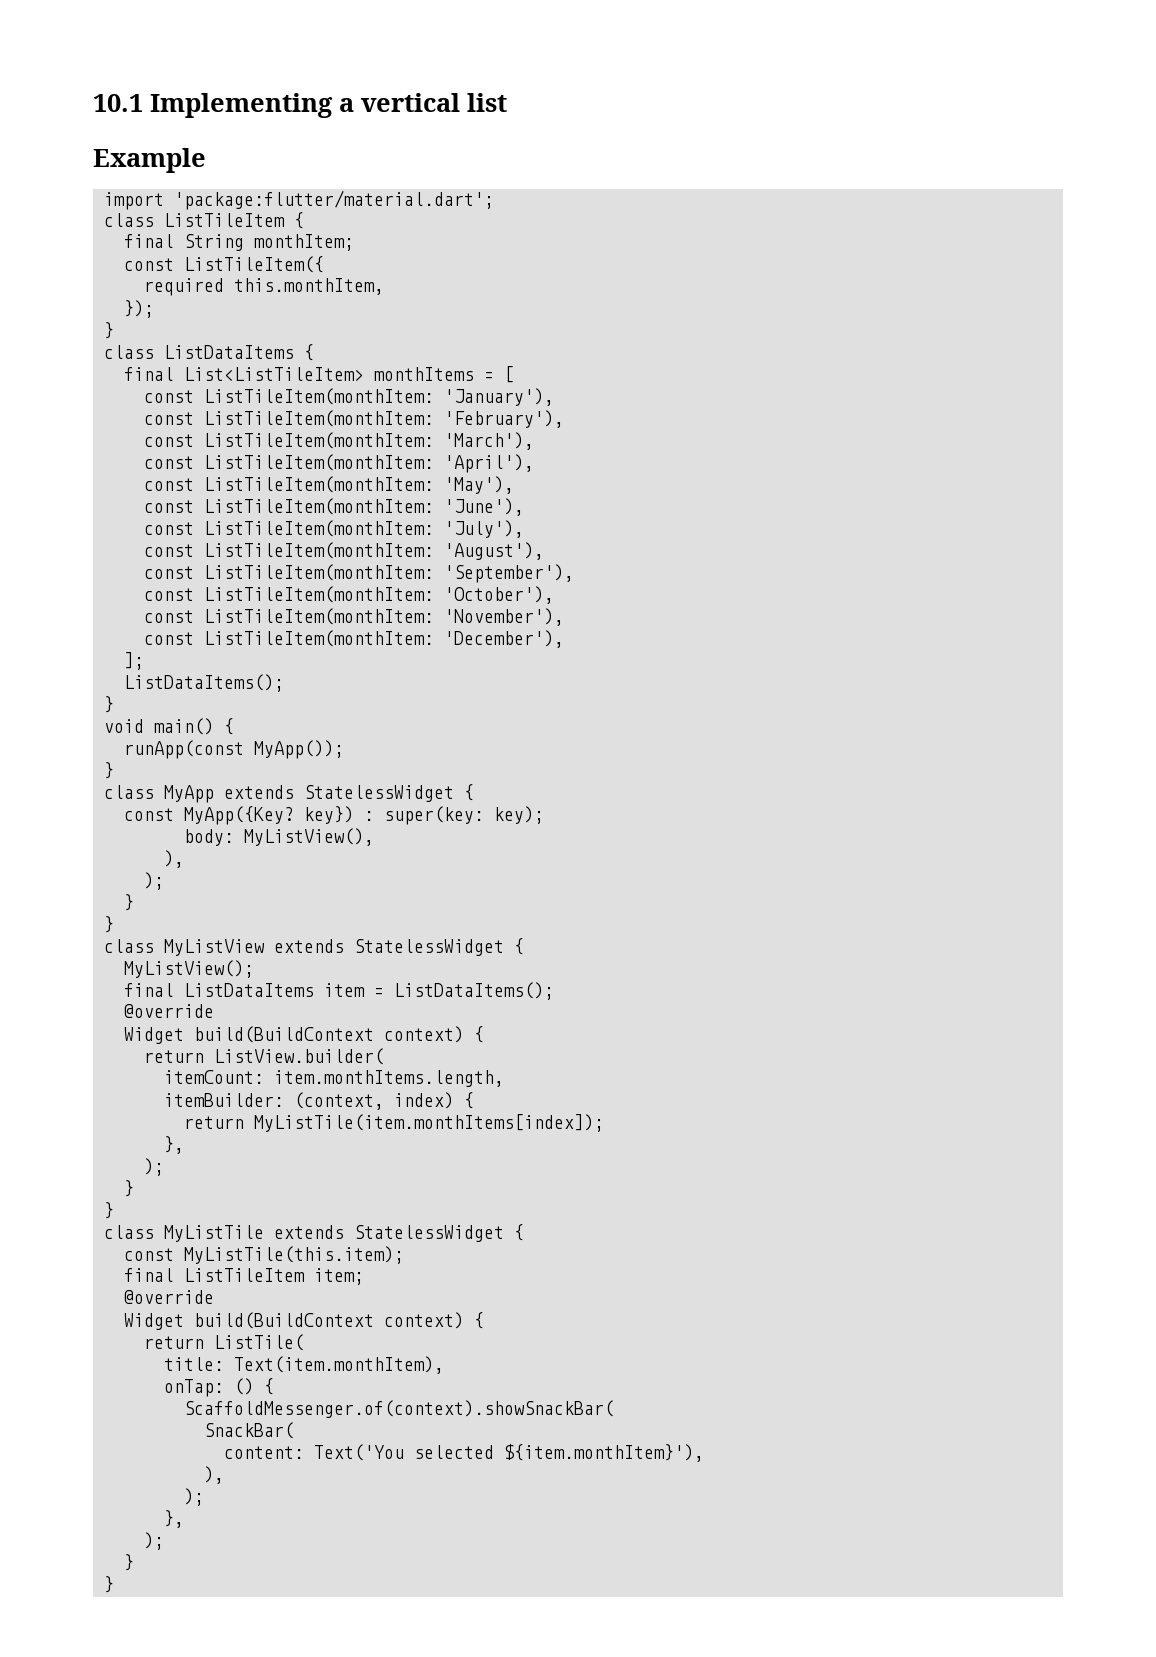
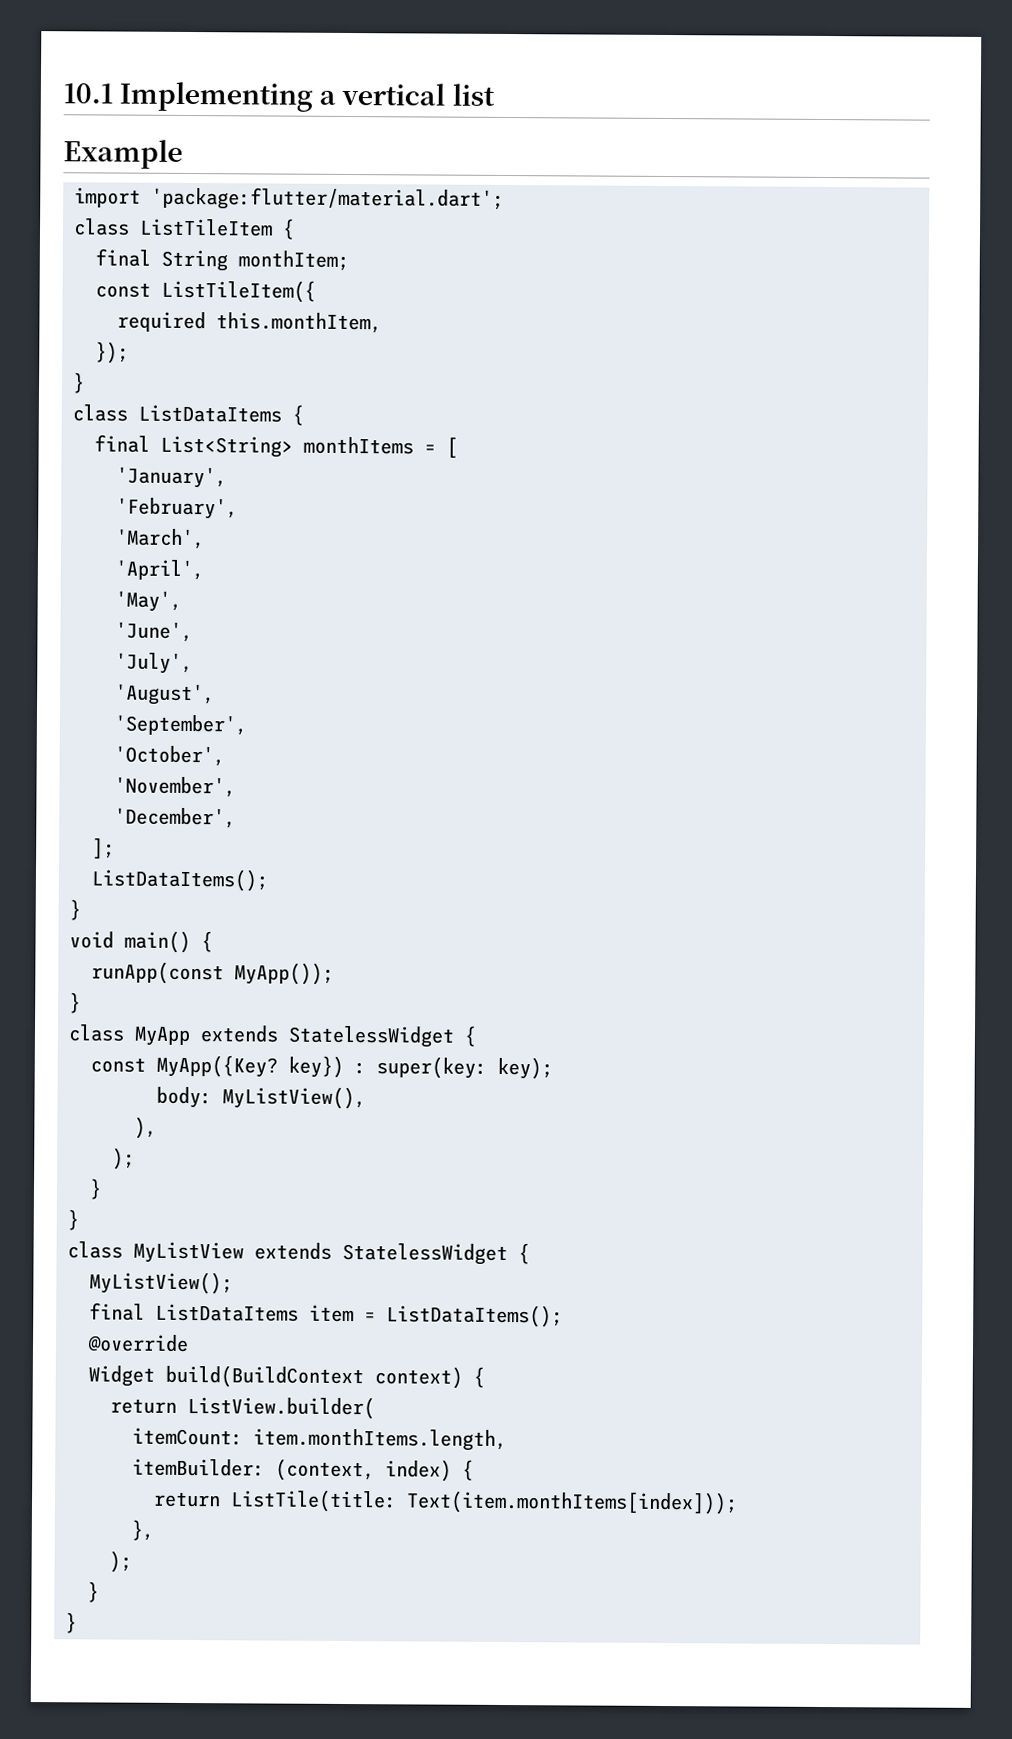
- final List<ListTileItem> monthItems = [
+ final List<String> monthItems = [
- const ListTileItem(monthItem: 'January'),
- const ListTileItem(monthItem: 'February'),
- const ListTileItem(monthItem: 'March'),
- const ListTileItem(monthItem: 'April'),
- const ListTileItem(monthItem: 'May'),
- const ListTileItem(monthItem: 'June'),
- const ListTileItem(monthItem: 'July'),
- const ListTileItem(monthItem: 'August'),
- const ListTileItem(monthItem: 'September'),
- const ListTileItem(monthItem: 'October'),
- const ListTileItem(monthItem: 'November'),
- const ListTileItem(monthItem: 'December'),
+ 'January',
+ 'February',
+ 'March',
+ 'April',
+ 'May',
+ 'June',
+ 'July',
+ 'August',
+ 'September',
+ 'October',
+ 'November',
+ 'December',
- return MyListTile(item.monthItems[index]);
- },
- );
- }
- }
- class MyListTile extends StatelessWidget {
- const MyListTile(this.item);
- final ListTileItem item;
- @override
- Widget build(BuildContext context) {
- return ListTile(
- title: Text(item.monthItem),
- onTap: () {
- ScaffoldMessenger.of(context).showSnackBar(
- SnackBar(
- content: Text('You selected ${item.monthItem}'),
- ),
- );
+ return ListTile(title: Text(item.monthItems[index]));

